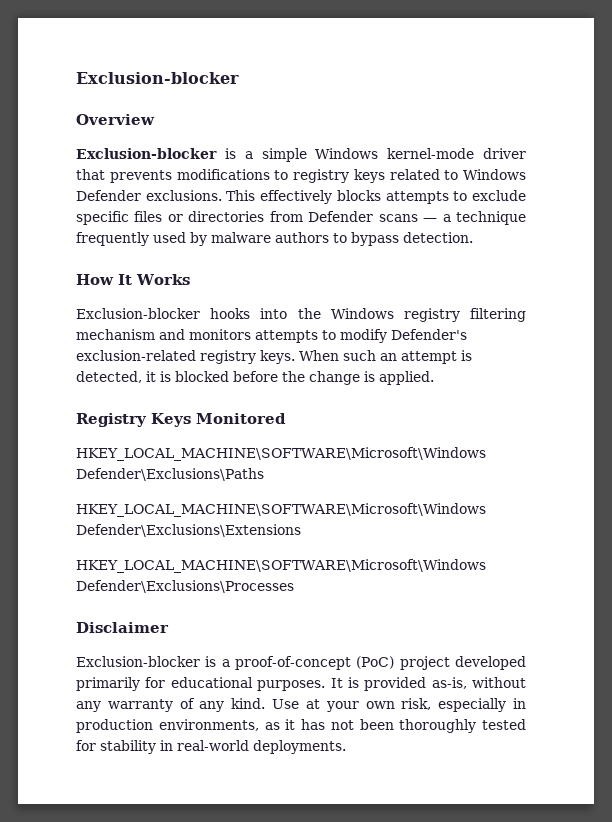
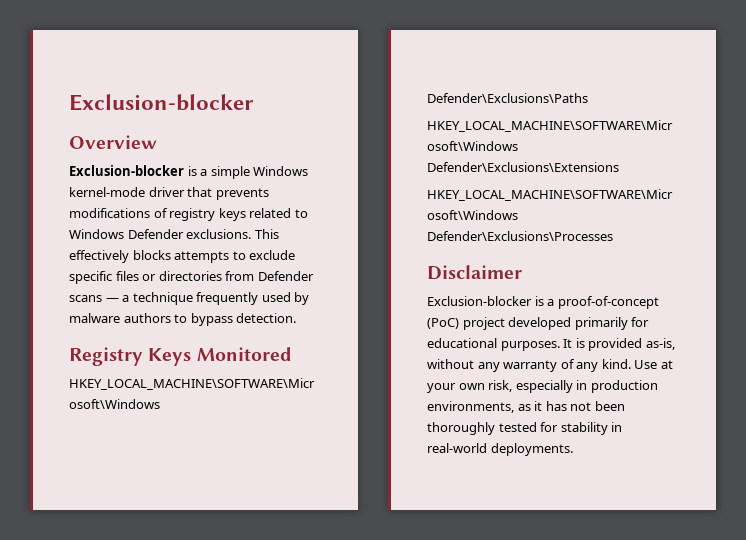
- Exclusion-blocker is a simple Windows kernel-mode driver that prevents modifications to registry keys related to Windows Defender exclusions.
+ Exclusion-blocker is a simple Windows kernel-mode driver that prevents modifications of registry keys related to Windows Defender exclusions.
- How It Works
- Exclusion-blocker hooks into the Windows registry filtering mechanism and monitors attempts to modify Defender's exclusion-related registry keys. When such an attempt is detected, it is blocked before the change is applied.

